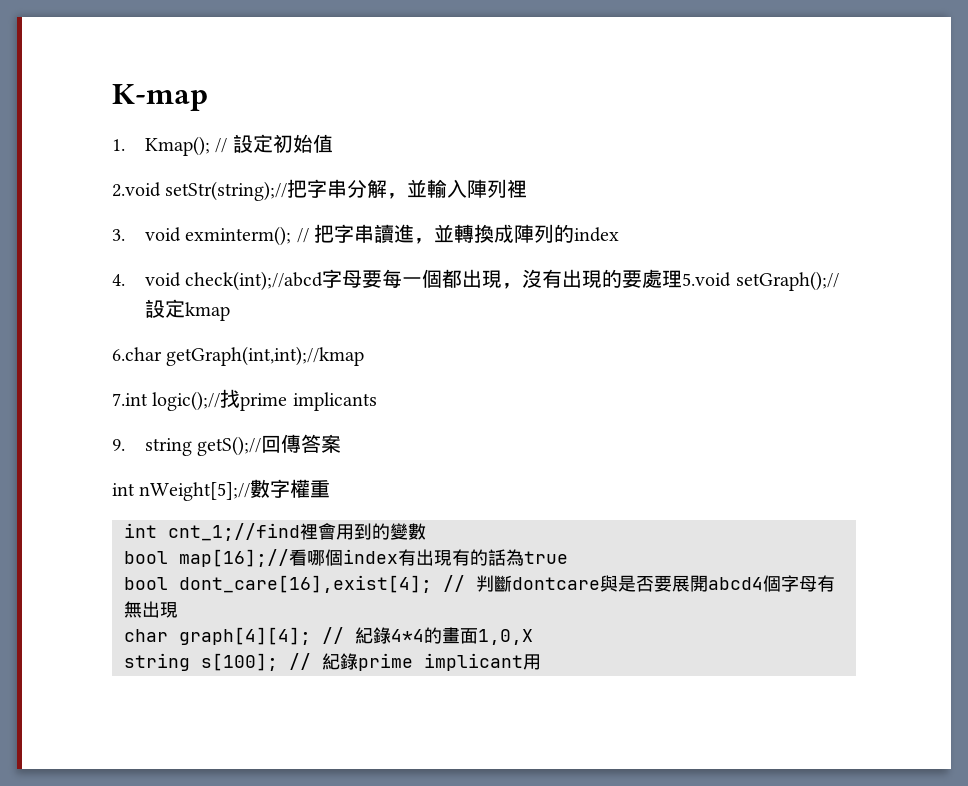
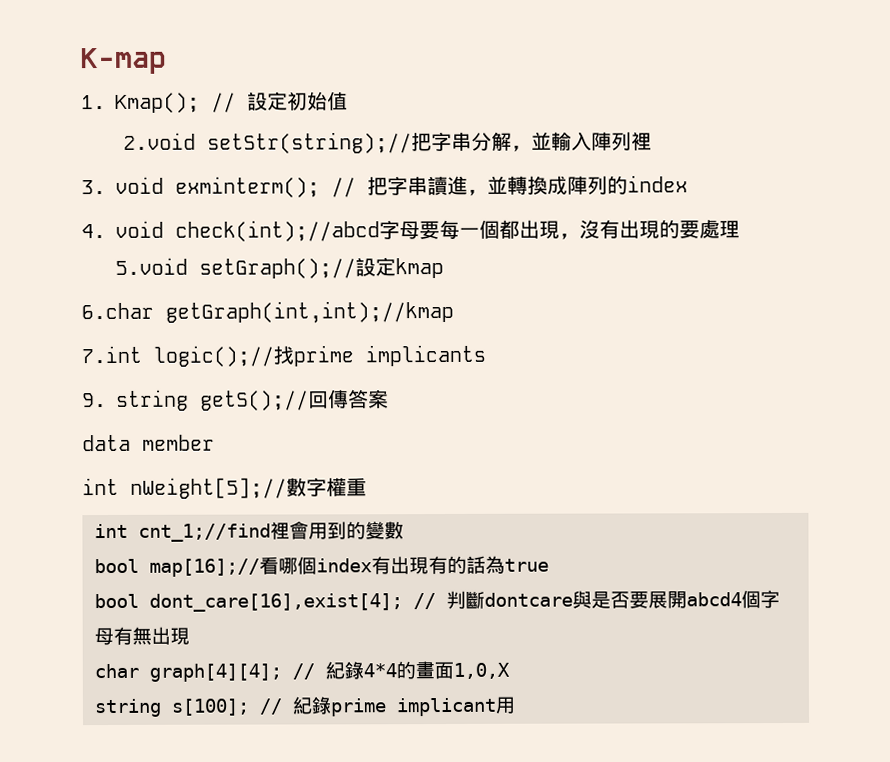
+ data member

